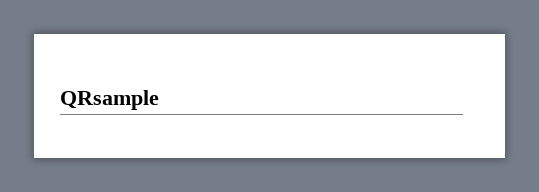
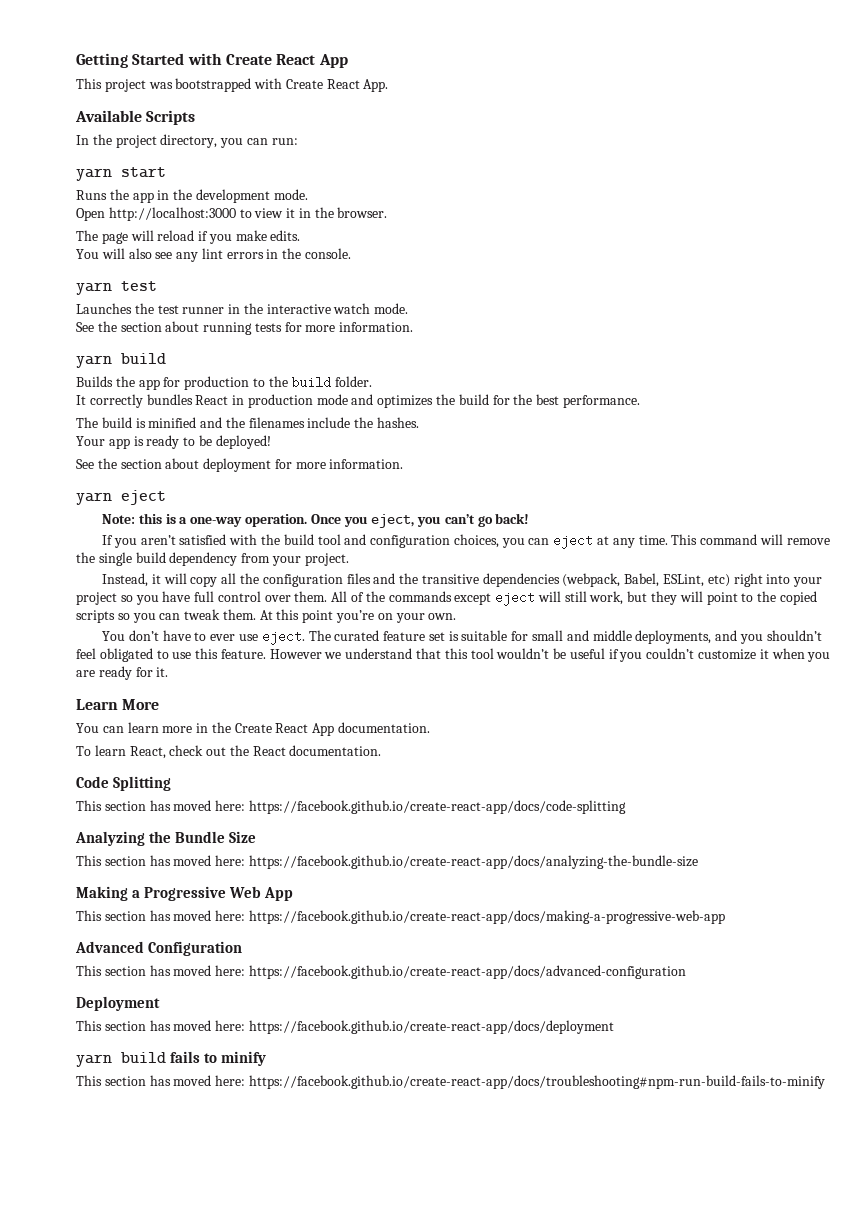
- QRsample
+ Getting Started with Create React App
+ This project was bootstrapped with Create React App.
+ Available Scripts
+ In the project directory, you can run:
+ yarn start
+ Runs the app in the development mode.
+ Open http://localhost:3000 to view it in the browser.
+ The page will reload if you make edits.
+ You will also see any lint errors in the console.
+ yarn test
+ Launches the test runner in the interactive watch mode.
+ See the section about running tests for more information.
+ yarn build
+ Builds the app for production to the build folder.
+ It correctly bundles React in production mode and optimizes the build for the best performance.
+ The build is minified and the filenames include the hashes.
+ Your app is ready to be deployed!
+ See the section about deployment for more information.
+ yarn eject
+ Note: this is a one-way operation. Once you eject, you can’t go back!
+ If you aren’t satisfied with the build tool and configuration choices, you can eject at any time. This command will remove the single build dependency from your project.
+ Instead, it will copy all the configuration files and the transitive dependencies (webpack, Babel, ESLint, etc) right into your project so you have full control over them. All of the commands except eject will still work, but they will point to the copied scripts so you can tweak them. At this point you’re on your own.
+ You don’t have to ever use eject. The curated feature set is suitable for small and middle deployments, and you shouldn’t feel obligated to use this feature. However we understand that this tool wouldn’t be useful if you couldn’t customize it when you are ready for it.
+ Learn More
+ You can learn more in the Create React App documentation.
+ To learn React, check out the React documentation.
+ Code Splitting
+ This section has moved here: https://facebook.github.io/create-react-app/docs/code-splitting
+ Analyzing the Bundle Size
+ This section has moved here: https://facebook.github.io/create-react-app/docs/analyzing-the-bundle-size
+ Making a Progressive Web App
+ This section has moved here: https://facebook.github.io/create-react-app/docs/making-a-progressive-web-app
+ Advanced Configuration
+ This section has moved here: https://facebook.github.io/create-react-app/docs/advanced-configuration
+ Deployment
+ This section has moved here: https://facebook.github.io/create-react-app/docs/deployment
+ yarn build fails to minify
+ This section has moved here: https://facebook.github.io/create-react-app/docs/troubleshooting#npm-run-build-fails-to-minify

